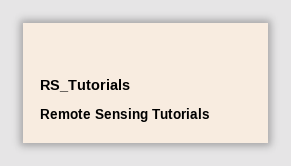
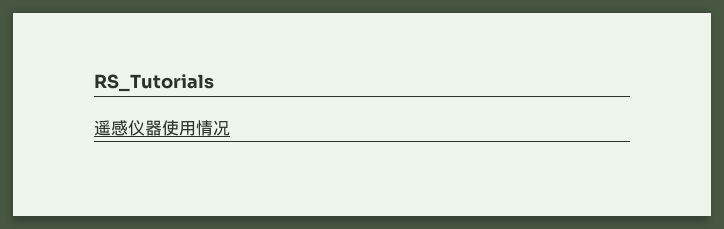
- Remote Sensing Tutorials
+ 遥感仪器使用情况

